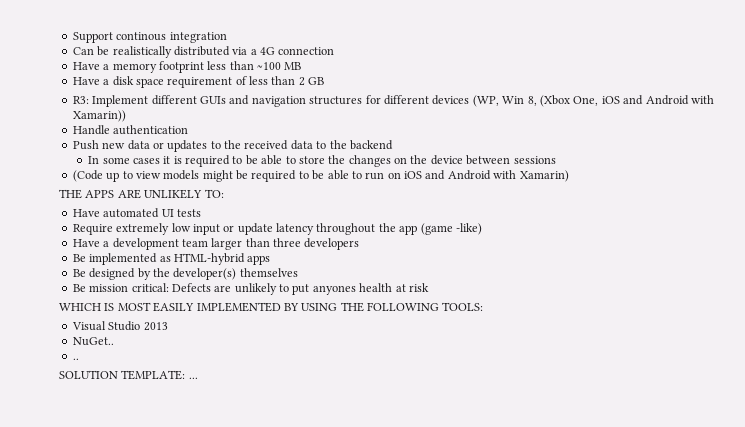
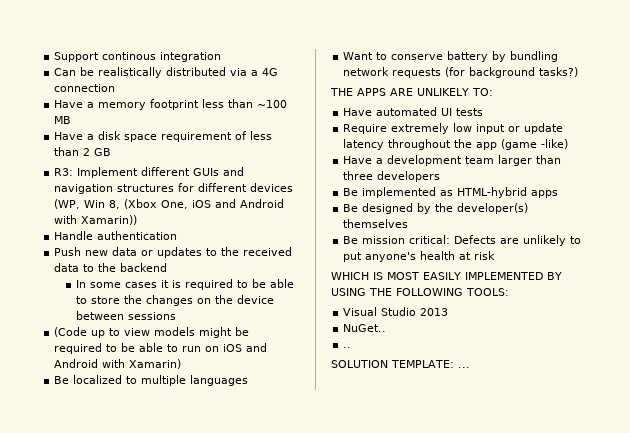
+ Be localized to multiple languages
+ Want to conserve battery by bundling network requests (for background tasks?)
- Be mission critical: Defects are unlikely to put anyones health at risk
+ Be mission critical: Defects are unlikely to put anyone's health at risk

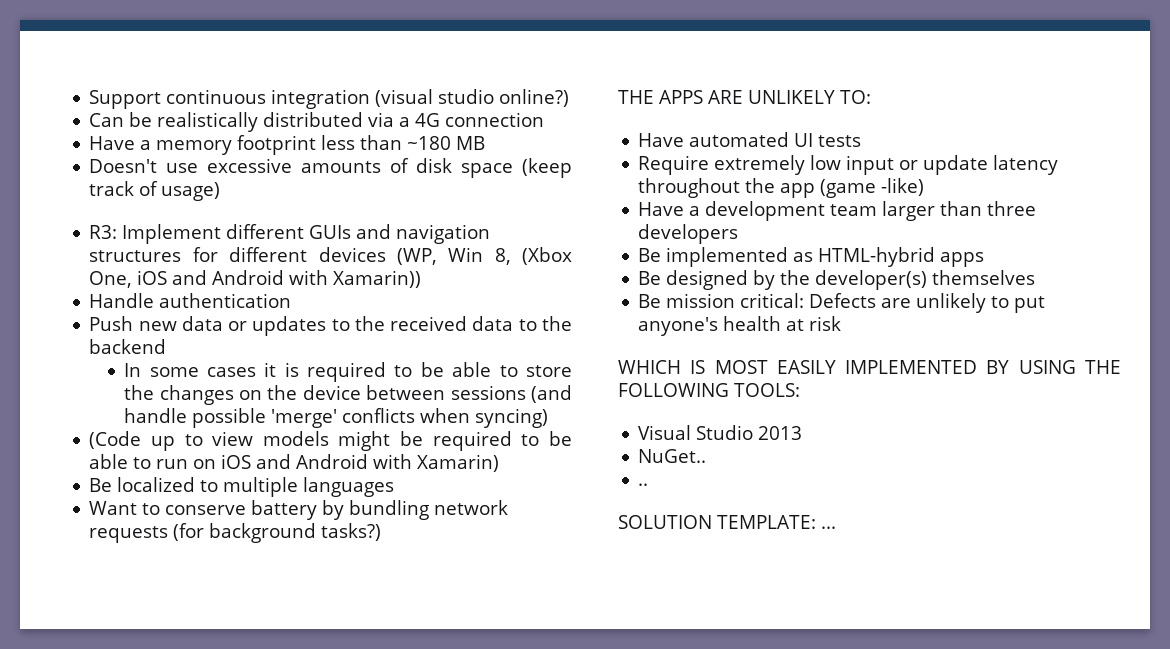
- Support continous integration
+ Support continuous integration (visual studio online?)
- Have a memory footprint less than ~100 MB
+ Have a memory footprint less than ~180 MB
- Have a disk space requirement of less than 2 GB
+ Doesn't use excessive amounts of disk space (keep track of usage)
- In some cases it is required to be able to store the changes on the device between sessions
+ In some cases it is required to be able to store the changes on the device between sessions (and handle possible 'merge' conflicts when syncing)

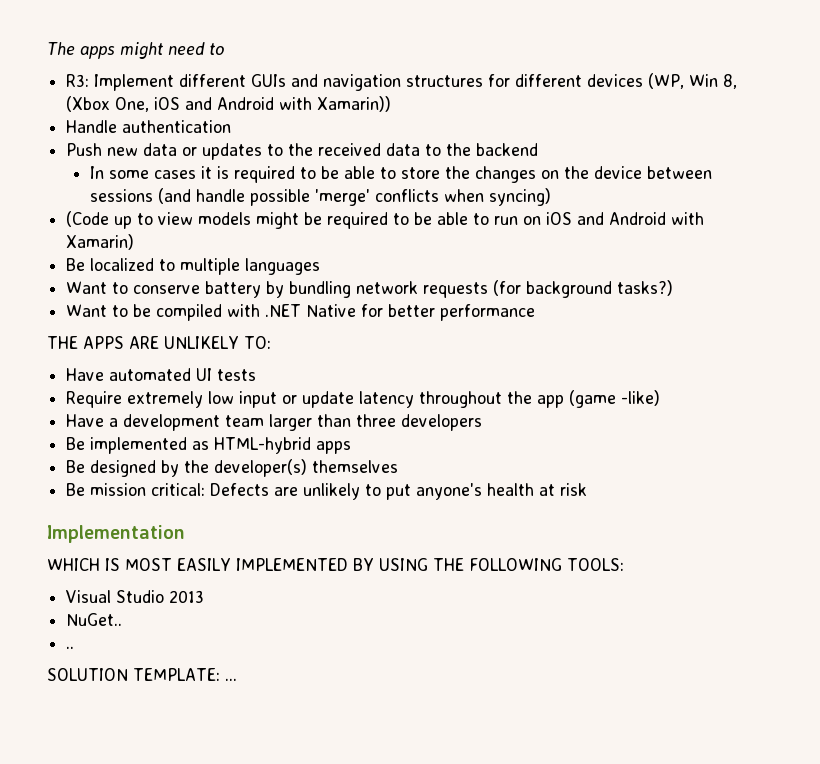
- Support continuous integration (visual studio online?)
- Can be realistically distributed via a 4G connection
- Have a memory footprint less than ~180 MB
- Doesn't use excessive amounts of disk space (keep track of usage)
+ The apps might need to
+ Want to be compiled with .NET Native for better performance
+ Implementation

